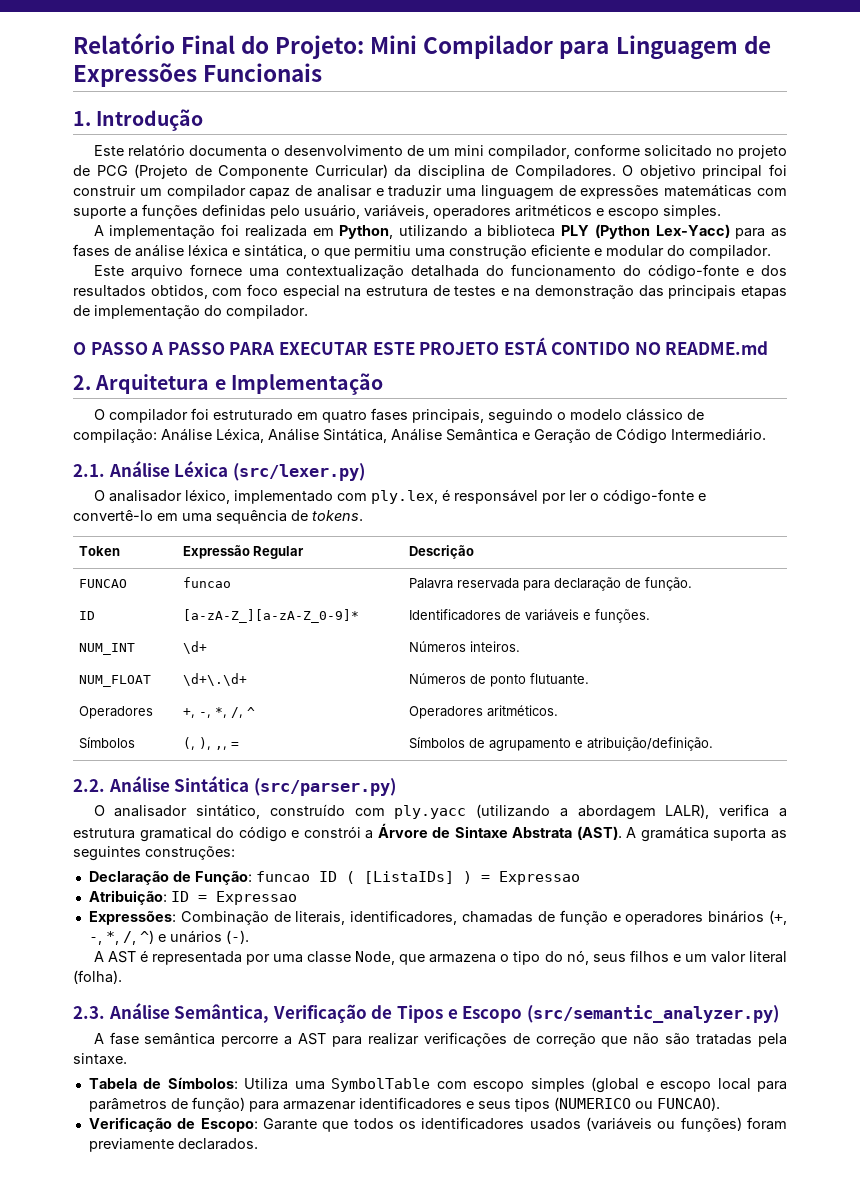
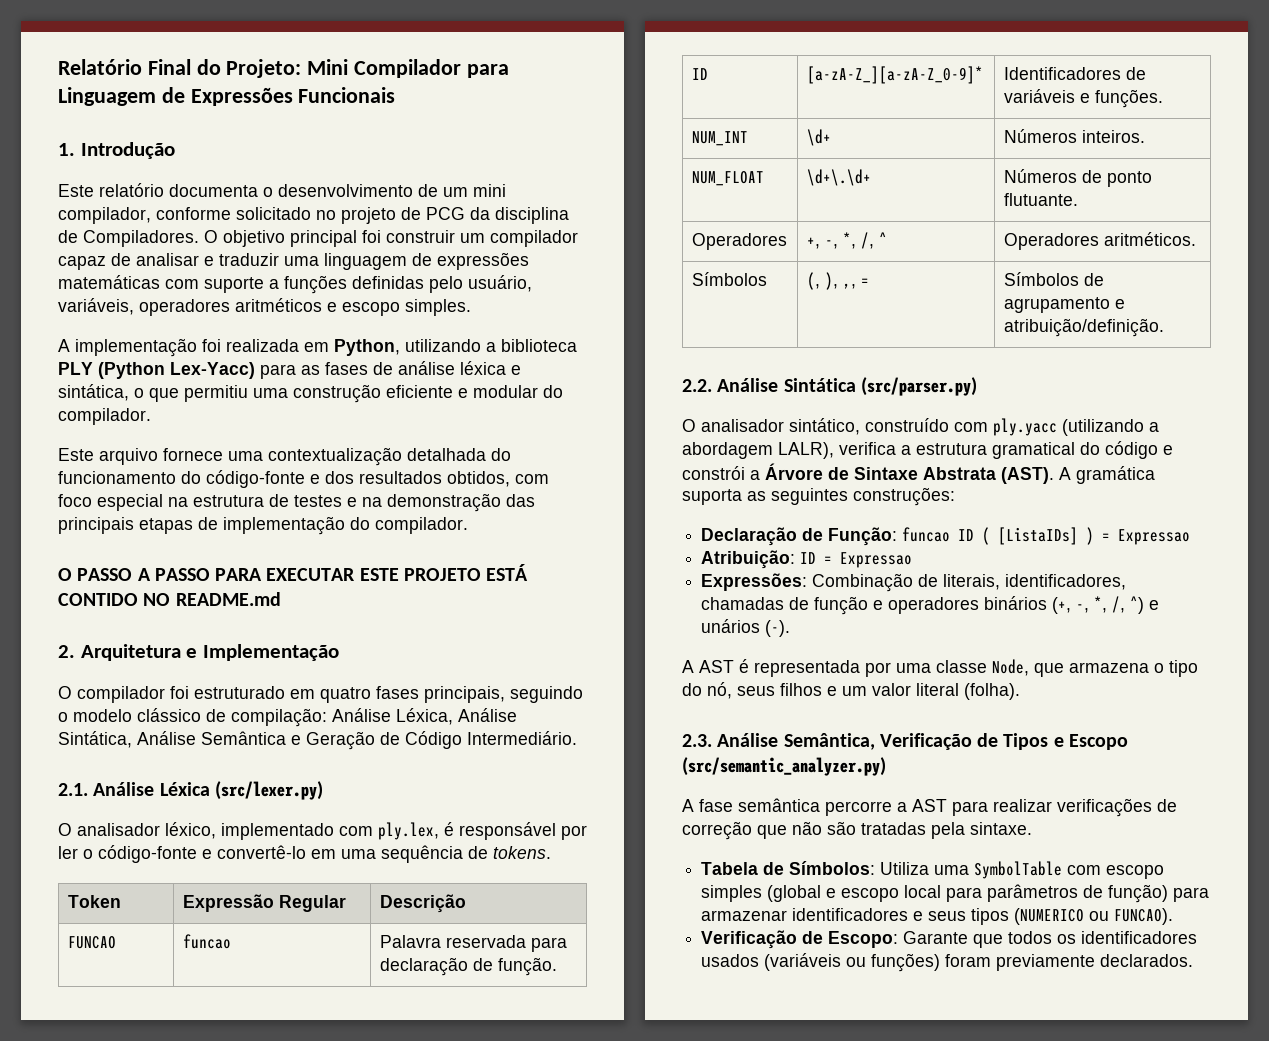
- Este relatório documenta o desenvolvimento de um mini compilador, conforme solicitado no projeto de PCG (Projeto de Componente Curricular) da disciplina de Compiladores.
+ Este relatório documenta o desenvolvimento de um mini compilador, conforme solicitado no projeto de PCG da disciplina de Compiladores.

